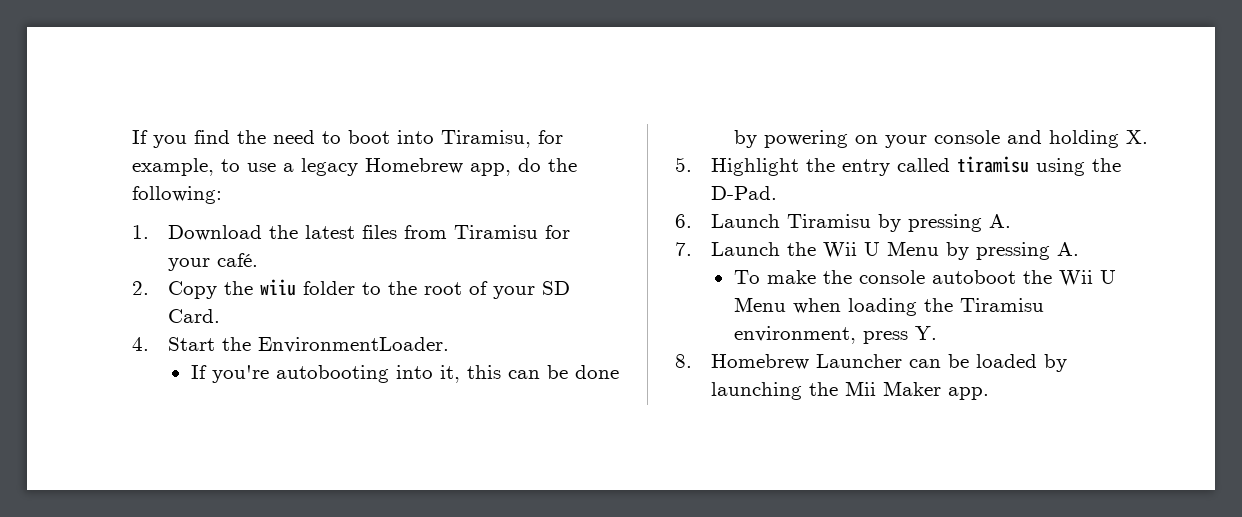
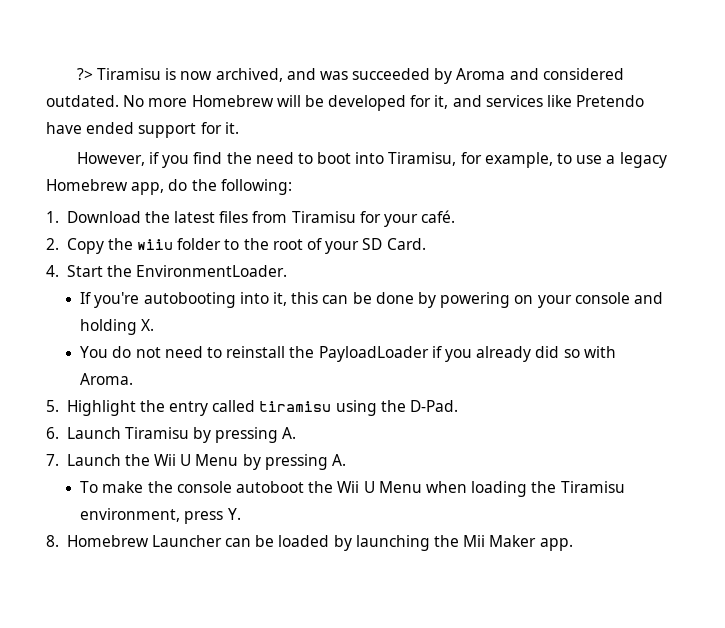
- If you find the need to boot into Tiramisu, for example, to use a legacy Homebrew app, do the following:
+ ?> Tiramisu is now archived, and was succeeded by Aroma and considered outdated. No more Homebrew will be developed for it, and services like Pretendo have ended support for it.
+ However, if you find the need to boot into Tiramisu, for example, to use a legacy Homebrew app, do the following:
+ You do not need to reinstall the PayloadLoader if you already did so with Aroma.

